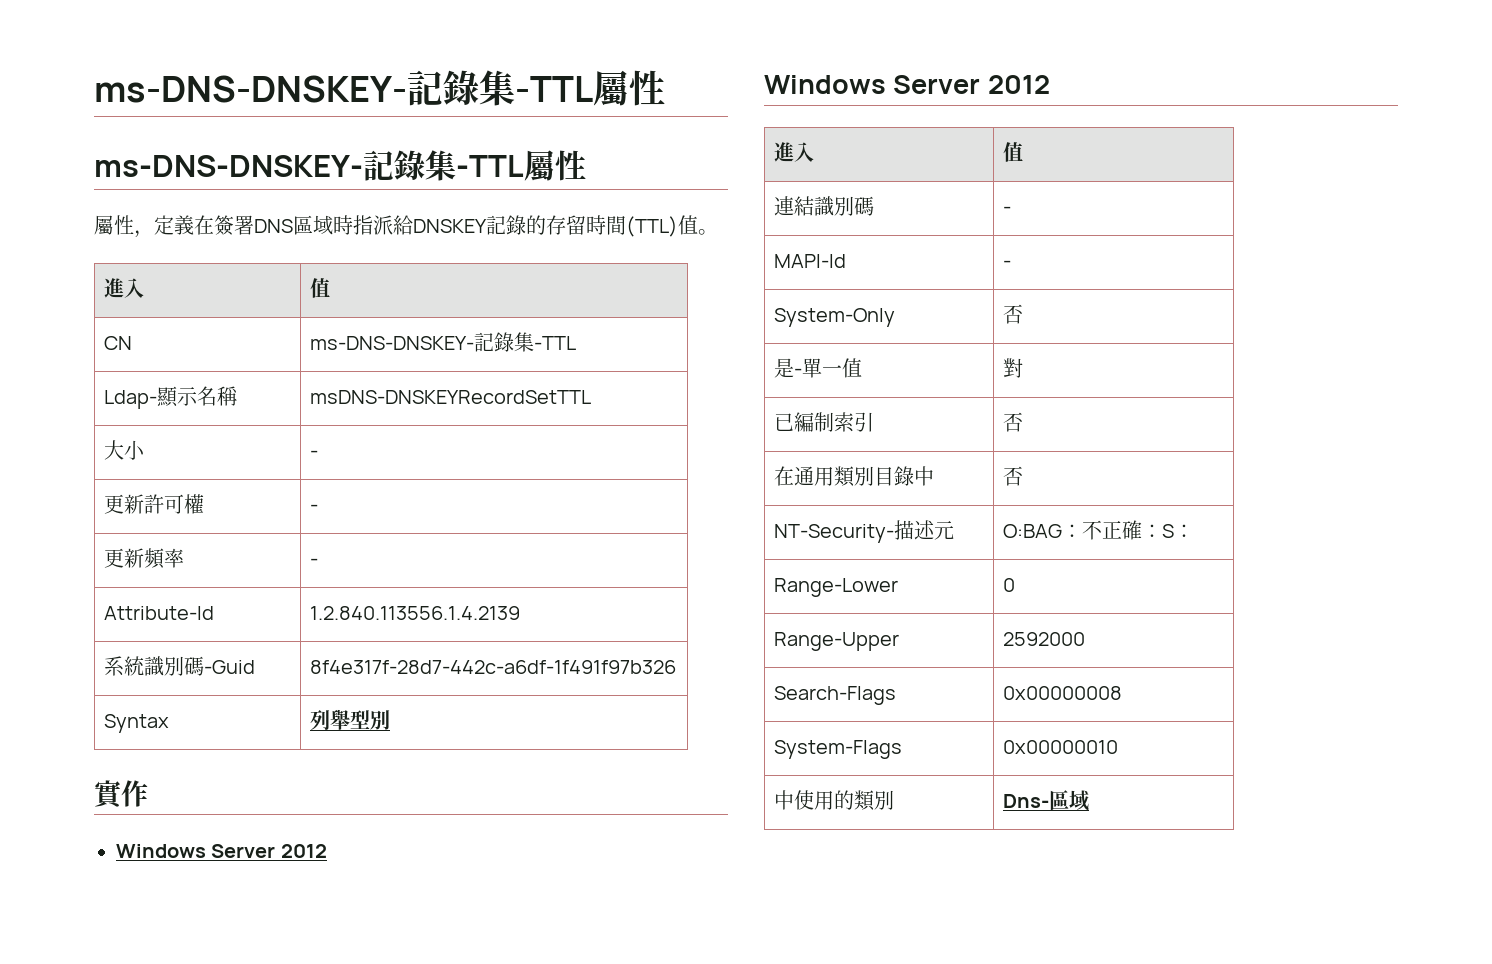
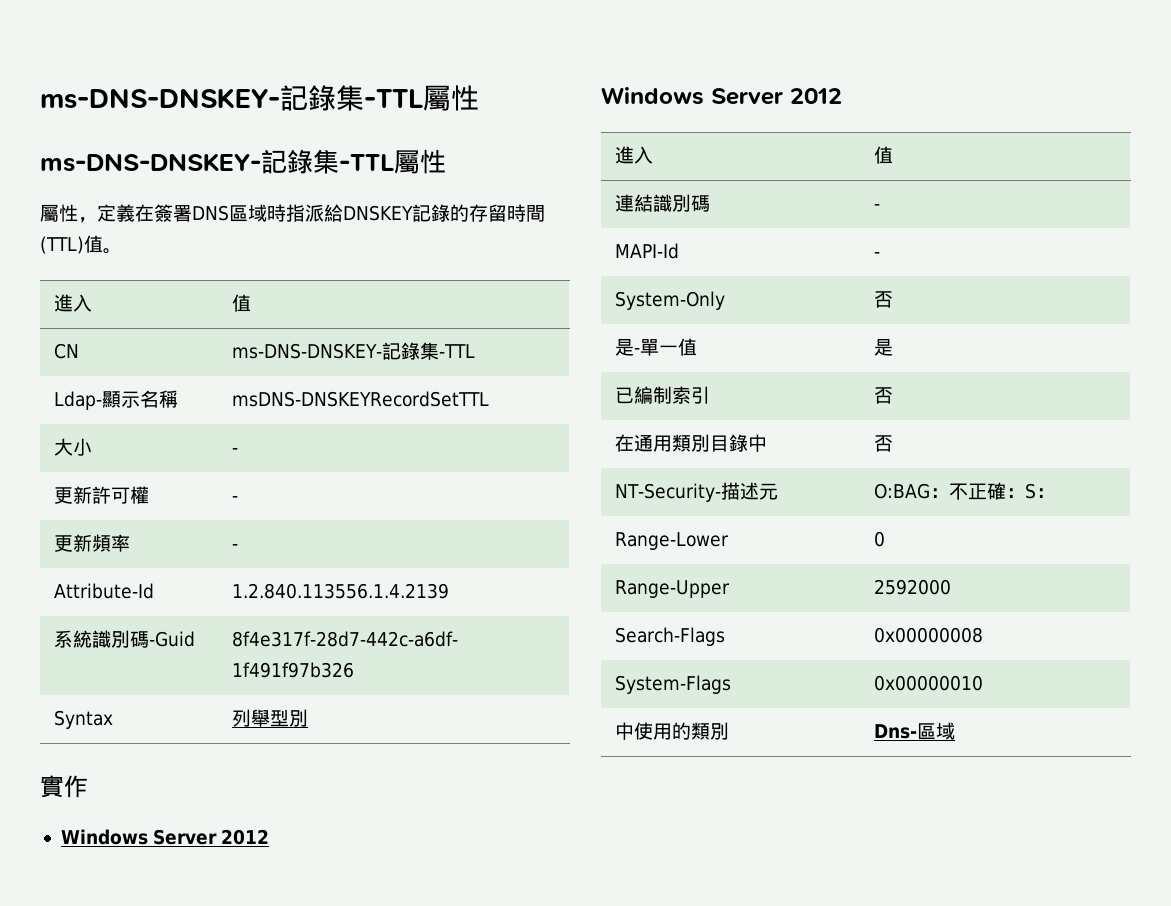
- 是-單一值 | 對
+ 是-單一值 | 是

